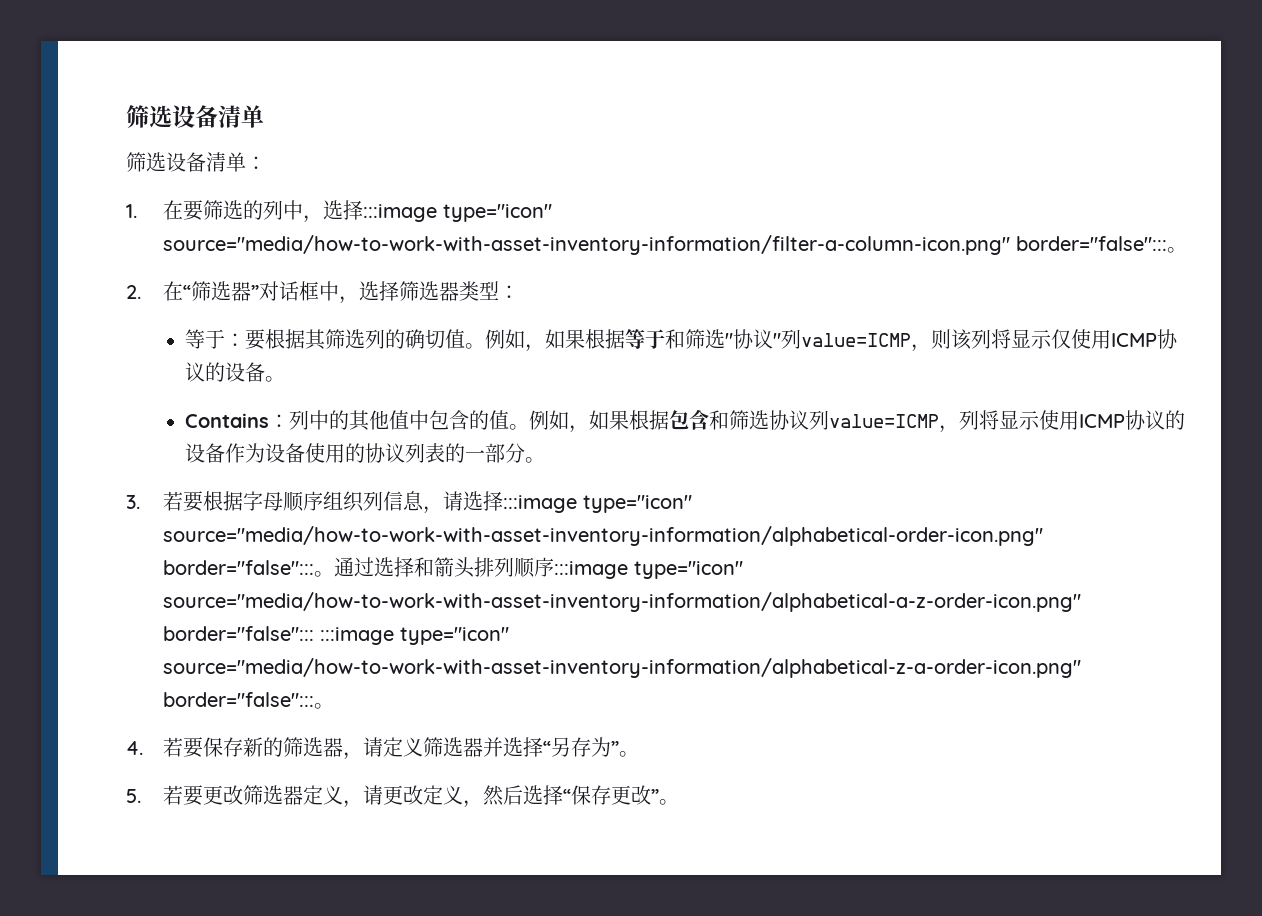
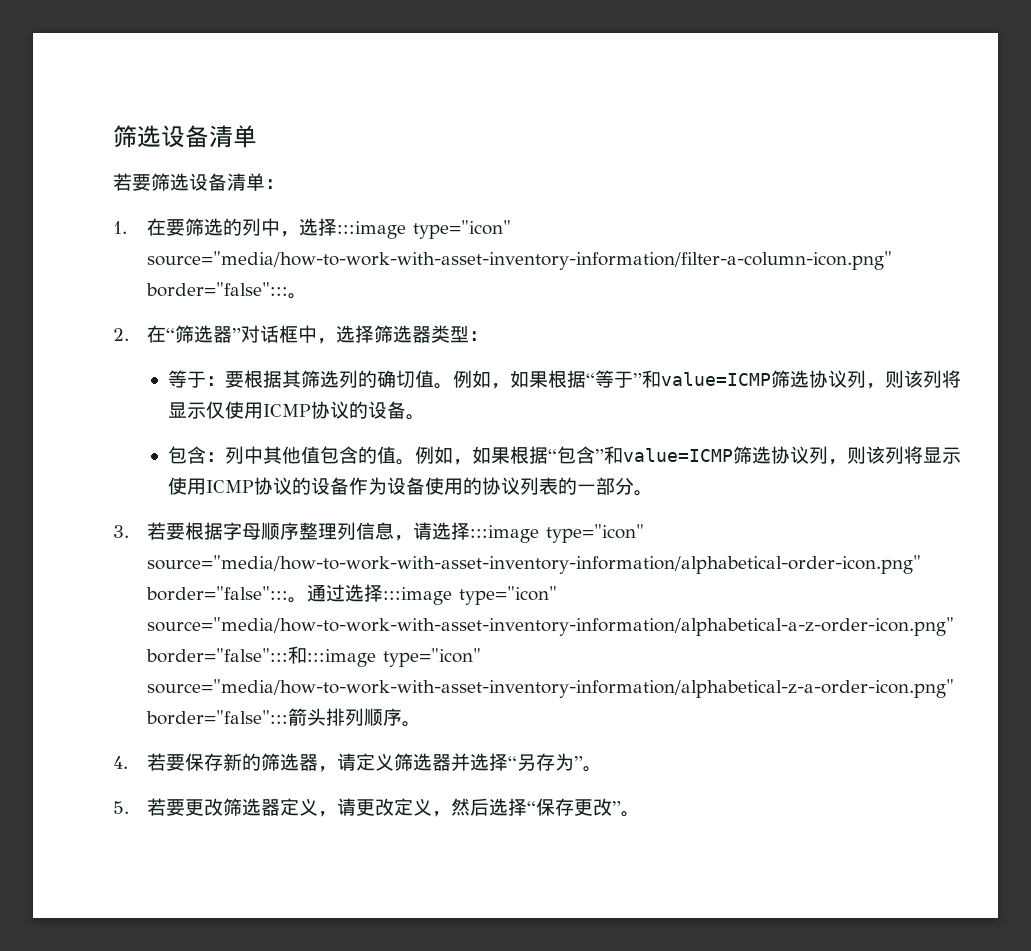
- 筛选设备清单：
+ 若要筛选设备清单：
- 例如，如果根据等于和筛选"协议"列value=ICMP，则该列将显示仅使用ICMP协议的设备。
+ 例如，如果根据“等于”和value=ICMP筛选协议列，则该列将显示仅使用ICMP协议的设备。
- Contains：列中的其他值中包含的值。
+ 包含：列中其他值包含的值。
- 例如，如果根据包含和筛选协议列value=ICMP，列将显示使用ICMP协议的设备作为设备使用的协议列表的一部分。
+ 例如，如果根据“包含”和value=ICMP筛选协议列，则该列将显示使用ICMP协议的设备作为设备使用的协议列表的一部分。
- 3.若要根据字母顺序组织列信息，请选择:::image type="icon" source="media/how-to-work-with-asset-inventory-information/alphabetical-order-icon.png" border="false":::。
+ 3.若要根据字母顺序整理列信息，请选择:::image type="icon" source="media/how-to-work-with-asset-inventory-information/alphabetical-order-icon.png" border="false":::。
- 通过选择和箭头排列顺序:::image type="icon" source="media/how-to-work-with-asset-inventory-information/alphabetical-a-z-order-icon.png" border="false"::: :::image type="icon" source="media/how-to-work-with-asset-inventory-information/alphabetical-z-a-order-icon.png" border="false":::。
+ 通过选择:::image type="icon" source="media/how-to-work-with-asset-inventory-information/alphabetical-a-z-order-icon.png" border="false":::和:::image type="icon" source="media/how-to-work-with-asset-inventory-information/alphabetical-z-a-order-icon.png" border="false":::箭头排列顺序。

